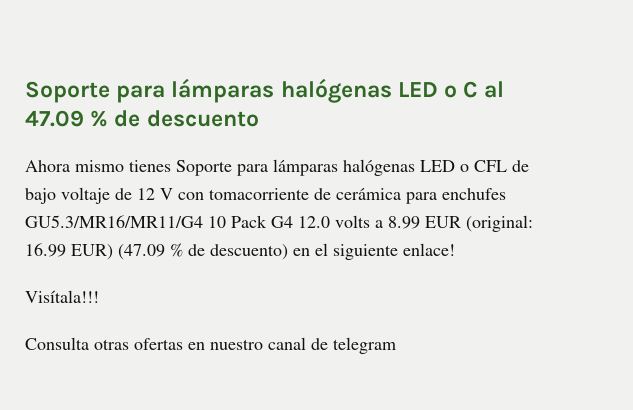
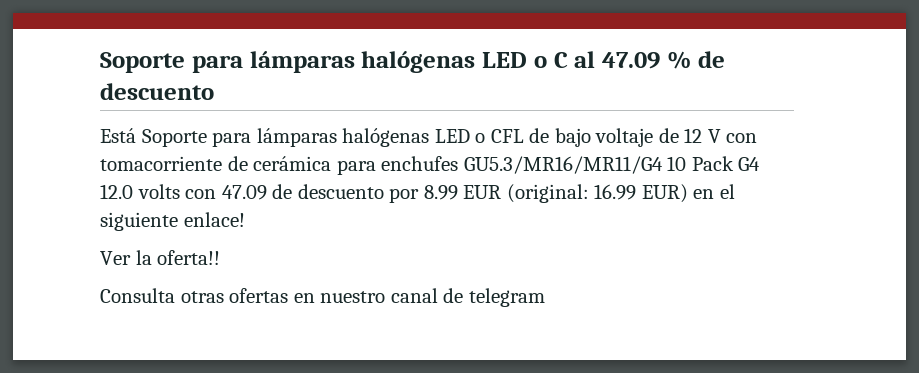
- Ahora mismo tienes Soporte para lámparas halógenas LED o CFL de bajo voltaje de 12 V con tomacorriente de cerámica para enchufes GU5.3/MR16/MR11/G4 10 Pack G4 12.0 volts a 8.99 EUR (original: 16.99 EUR) (47.09 % de descuento) en el siguiente enlace!
+ Está Soporte para lámparas halógenas LED o CFL de bajo voltaje de 12 V con tomacorriente de cerámica para enchufes GU5.3/MR16/MR11/G4 10 Pack G4 12.0 volts con 47.09 de descuento por 8.99 EUR (original: 16.99 EUR) en el siguiente enlace!
- Visítala!!!
+ Ver la oferta!!

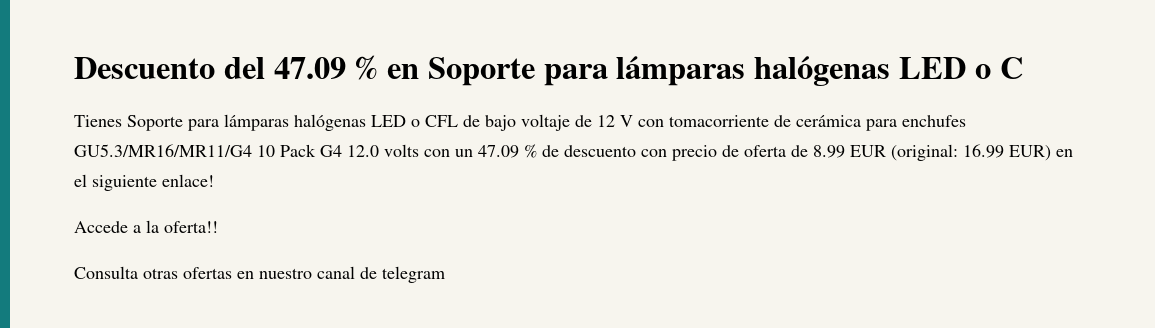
- Soporte para lámparas halógenas LED o C al 47.09 % de descuento
- Está Soporte para lámparas halógenas LED o CFL de bajo voltaje de 12 V con tomacorriente de cerámica para enchufes GU5.3/MR16/MR11/G4 10 Pack G4 12.0 volts con 47.09 de descuento por 8.99 EUR (original: 16.99 EUR) en el siguiente enlace!
+ Descuento del 47.09 % en Soporte para lámparas halógenas LED o C
+ Tienes Soporte para lámparas halógenas LED o CFL de bajo voltaje de 12 V con tomacorriente de cerámica para enchufes GU5.3/MR16/MR11/G4 10 Pack G4 12.0 volts con un 47.09 % de descuento con precio de oferta de 8.99 EUR (original: 16.99 EUR) en el siguiente enlace!
- Ver la oferta!!
+ Accede a la oferta!!

